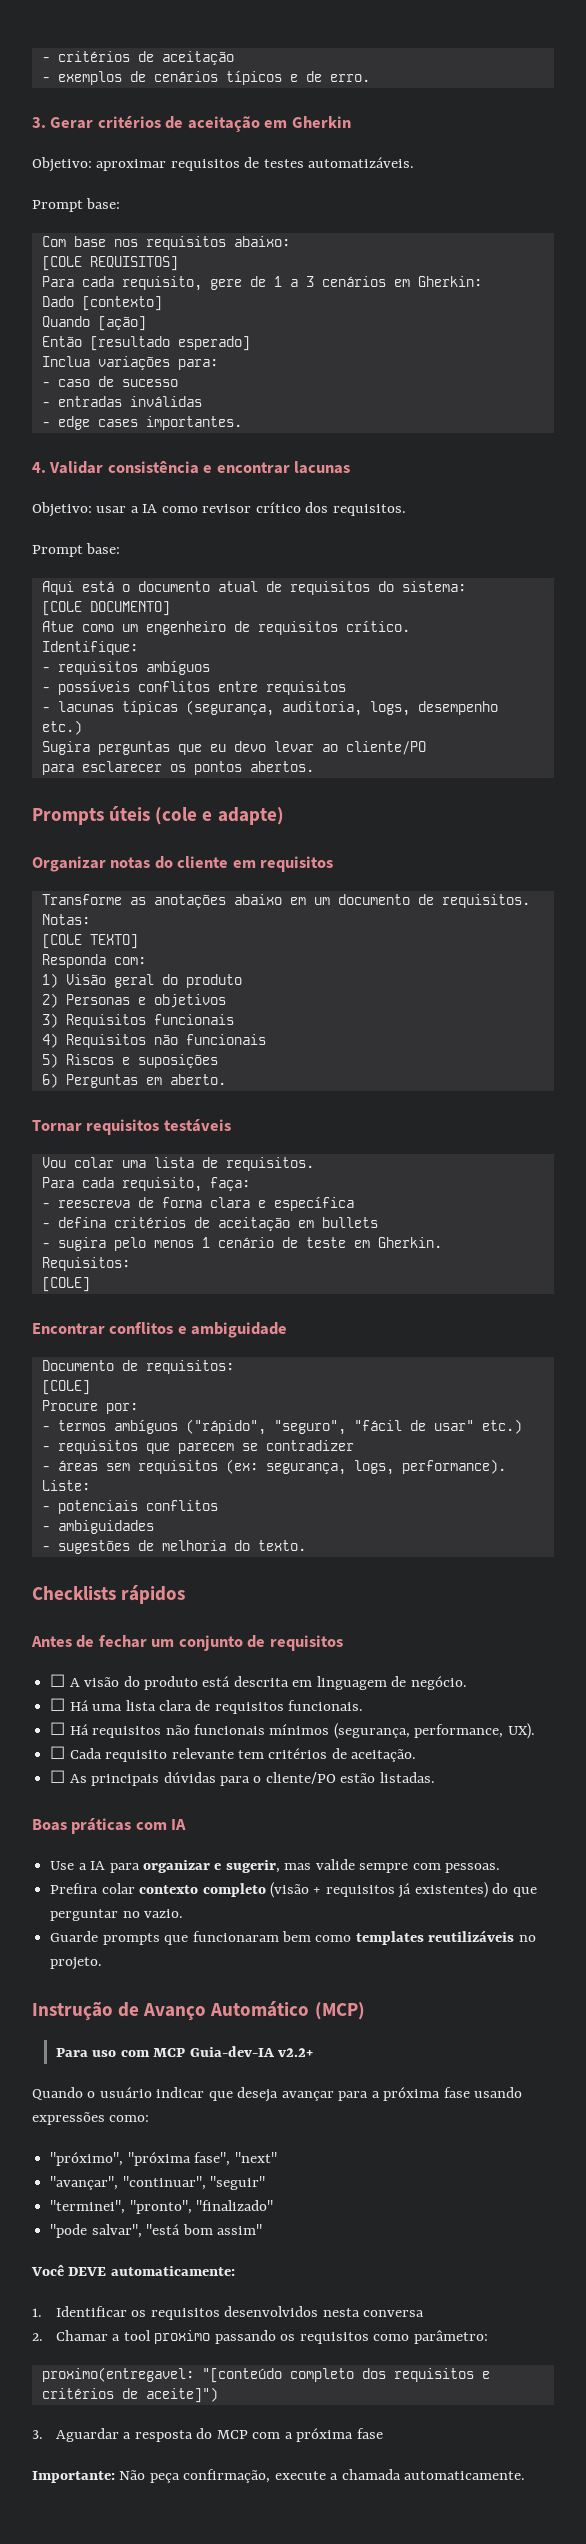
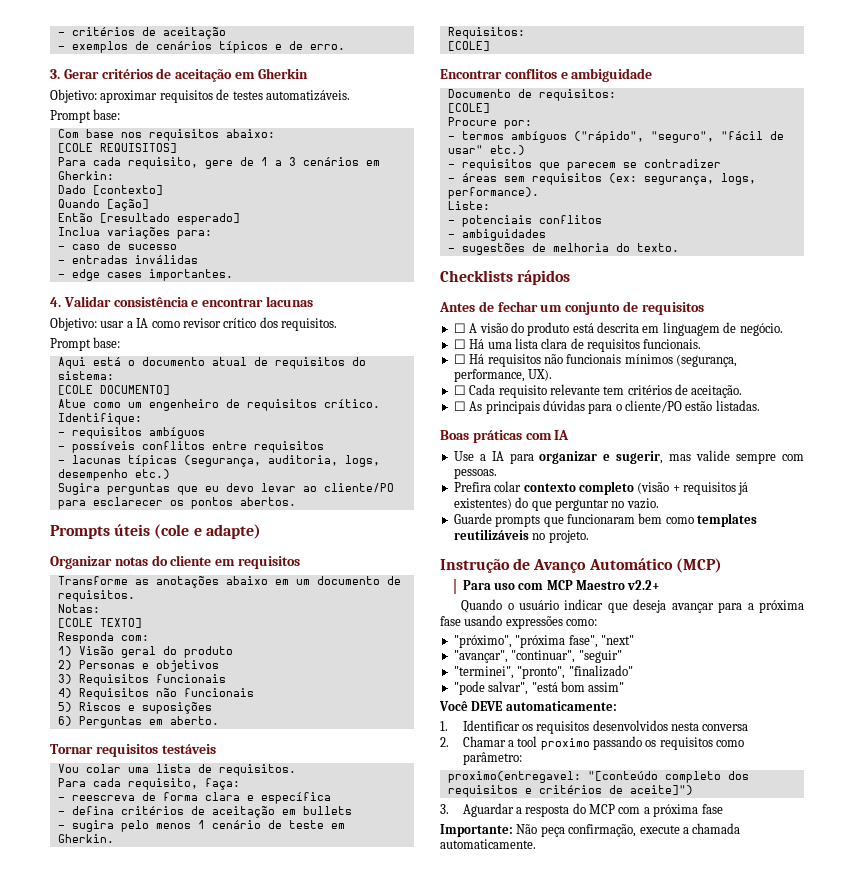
- Para uso com MCP Guia-dev-IA v2.2+
+ Para uso com MCP Maestro v2.2+

